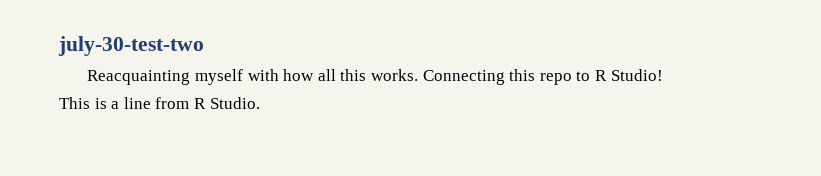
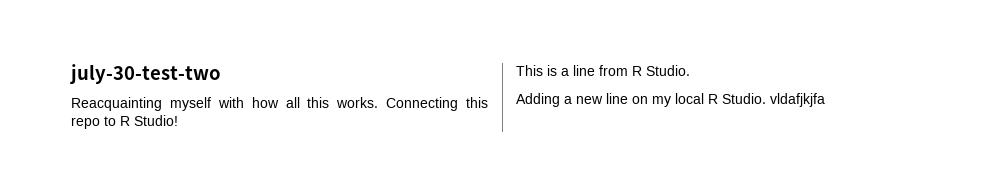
+ Adding a new line on my local R Studio. vldafjkjfa

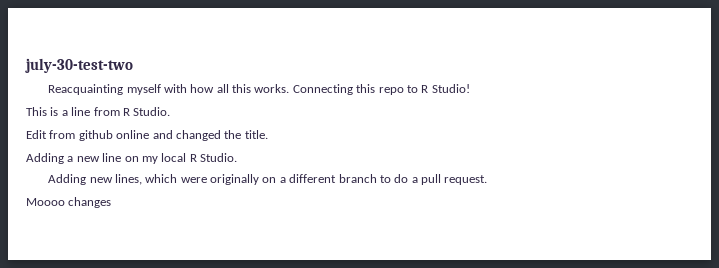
+ Edit from github online and changed the title.
- Adding a new line on my local R Studio. vldafjkjfa
+ Adding a new line on my local R Studio.
+ Adding new lines, which were originally on a different branch to do a pull request.
+ Moooo changes

